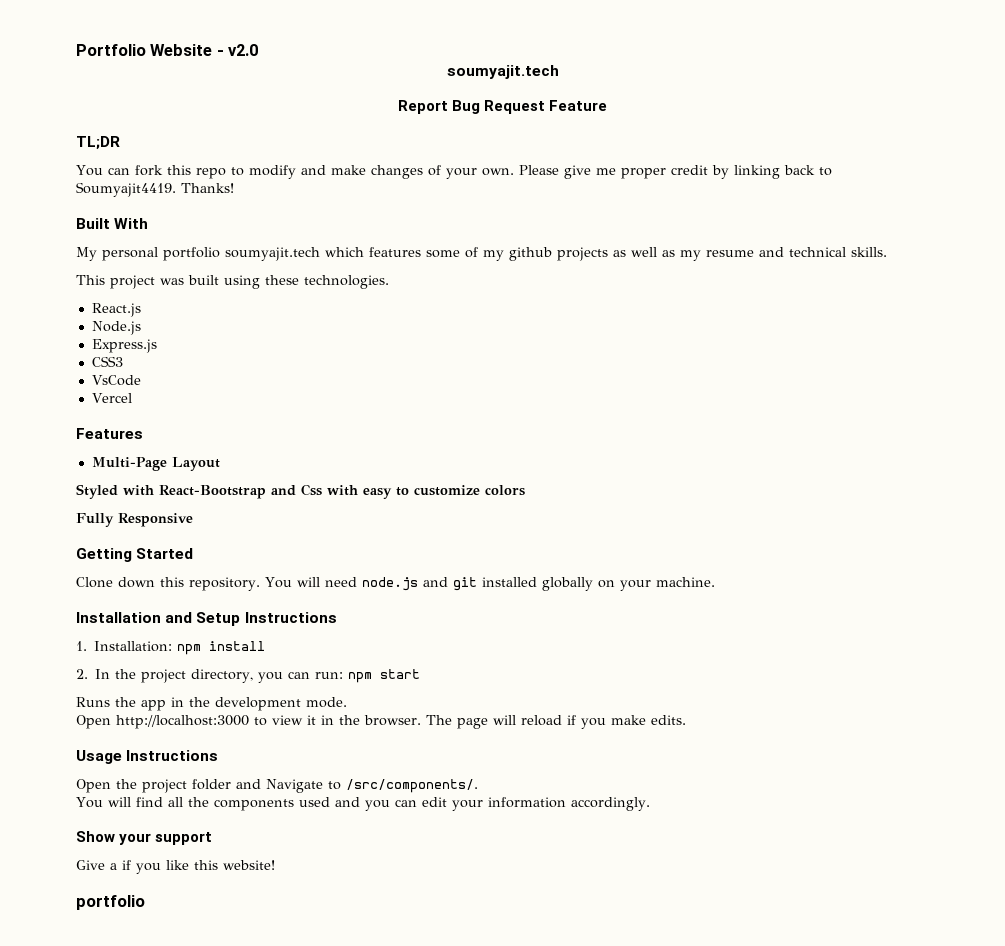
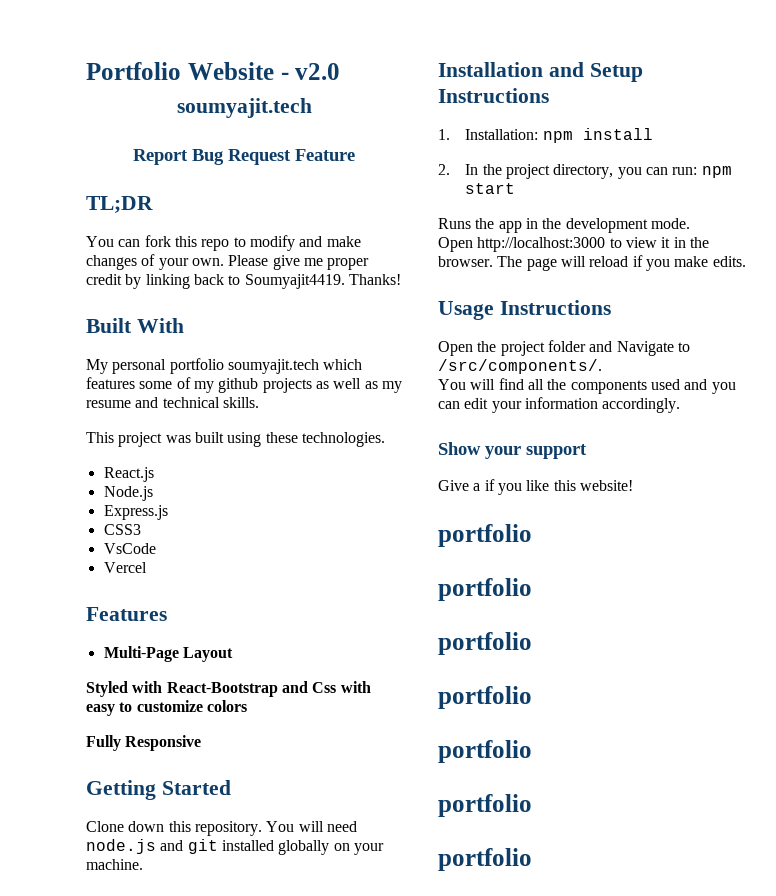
  Give a if you like this website!
+ portfolio
+ portfolio
+ portfolio
+ portfolio
+ portfolio
+ portfolio

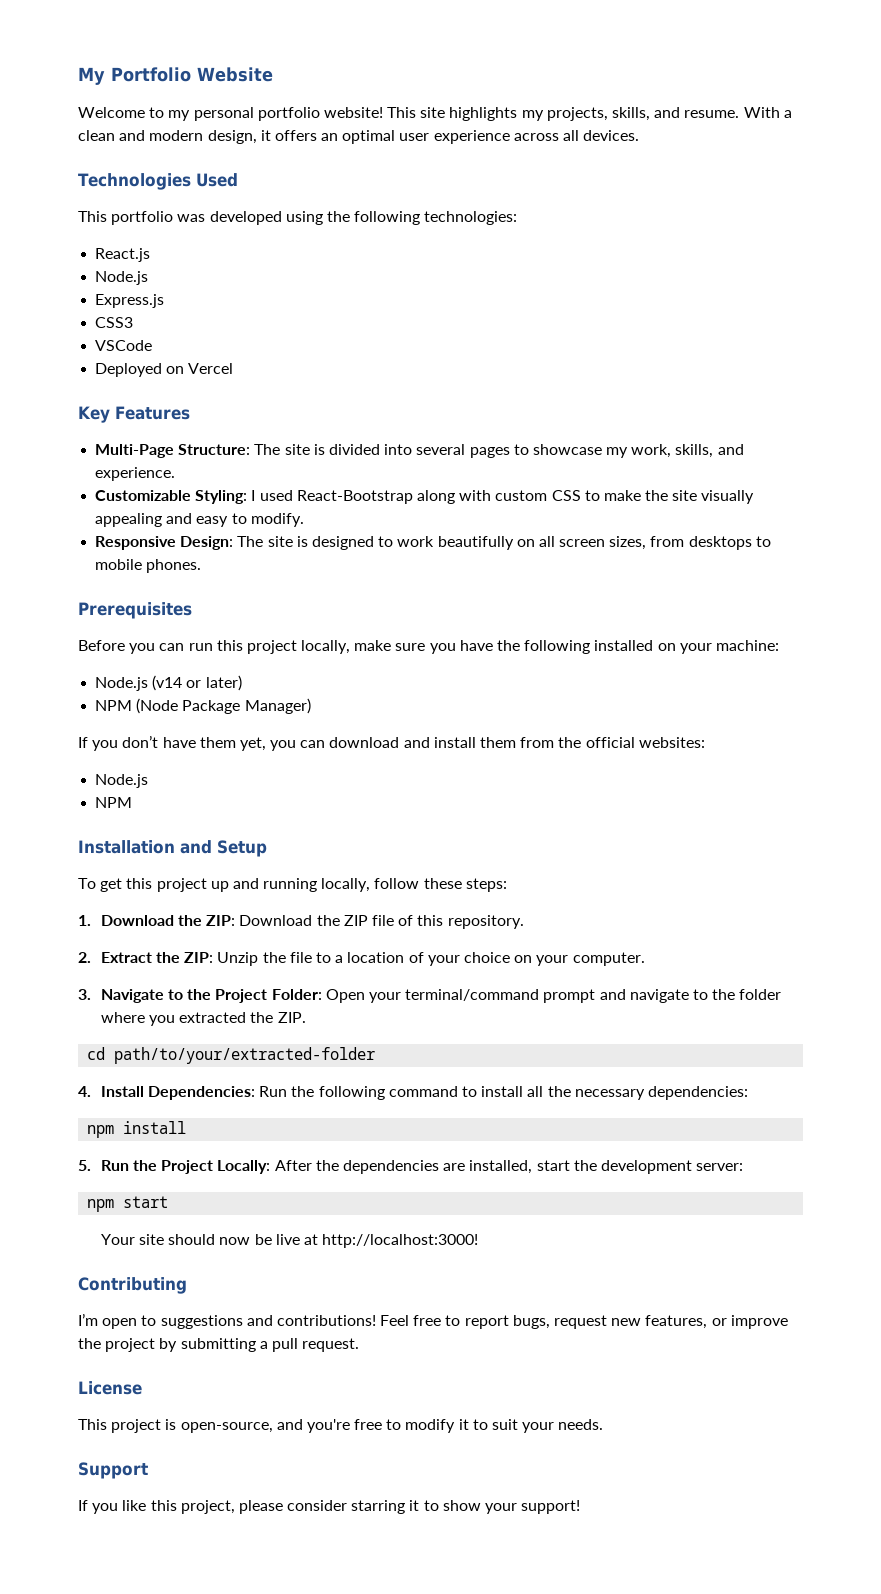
- Portfolio Website - v2.0
- soumyajit.tech
- Report Bug Request Feature
- TL;DR
- You can fork this repo to modify and make changes of your own. Please give me proper credit by linking back to Soumyajit4419. Thanks!
- Built With
- My personal portfolio soumyajit.tech which features some of my github projects as well as my resume and technical skills.
- This project was built using these technologies.
+ My Portfolio Website
+ Welcome to my personal portfolio website! This site highlights my projects, skills, and resume. With a clean and modern design, it offers an optimal user experience across all devices.
+ Technologies Used
+ This portfolio was developed using the following technologies:
- VsCode
- Vercel
+ VSCode
+ Deployed on Vercel
- Features
+ Key Features
- Multi-Page Layout
- Styled with React-Bootstrap and Css with easy to customize colors
- Fully Responsive
- Getting Started
- Clone down this repository. You will need node.js and git installed globally on your machine.
- Installation and Setup Instructions
- 1. Installation: npm install
- 2. In the project directory, you can run: npm start
- Runs the app in the development mode.
- Open http://localhost:3000 to view it in the browser. The page will reload if you make edits.
- Usage Instructions
- Open the project folder and Navigate to /src/components/.
- You will find all the components used and you can edit your information accordingly.
- Show your support
- Give a if you like this website!
- portfolio
- portfolio
- portfolio
- portfolio
- portfolio
- portfolio
- portfolio
+ Multi-Page Structure: The site is divided into several pages to showcase my work, skills, and experience.
+ Customizable Styling: I used React-Bootstrap along with custom CSS to make the site visually appealing and easy to modify.
+ Responsive Design: The site is designed to work beautifully on all screen sizes, from desktops to mobile phones.
+ Prerequisites
+ Before you can run this project locally, make sure you have the following installed on your machine:
+ Node.js (v14 or later)
+ NPM (Node Package Manager)
+ If you don’t have them yet, you can download and install them from the official websites:
+ Node.js
+ NPM
+ Installation and Setup
+ To get this project up and running locally, follow these steps:
+ 1. Download the ZIP: Download the ZIP file of this repository.
+ 2. Extract the ZIP: Unzip the file to a location of your choice on your computer.
+ 3. Navigate to the Project Folder: Open your terminal/command prompt and navigate to the folder where you extracted the ZIP.
+ cd path/to/your/extracted-folder
+ 4. Install Dependencies: Run the following command to install all the necessary dependencies:
+ npm install
+ 5. Run the Project Locally: After the dependencies are installed, start the development server:
+ npm start
+ Your site should now be live at http://localhost:3000!
+ Contributing
+ I’m open to suggestions and contributions! Feel free to report bugs, request new features, or improve the project by submitting a pull request.
+ License
+ This project is open-source, and you're free to modify it to suit your needs.
+ Support
+ If you like this project, please consider starring it to show your support!

